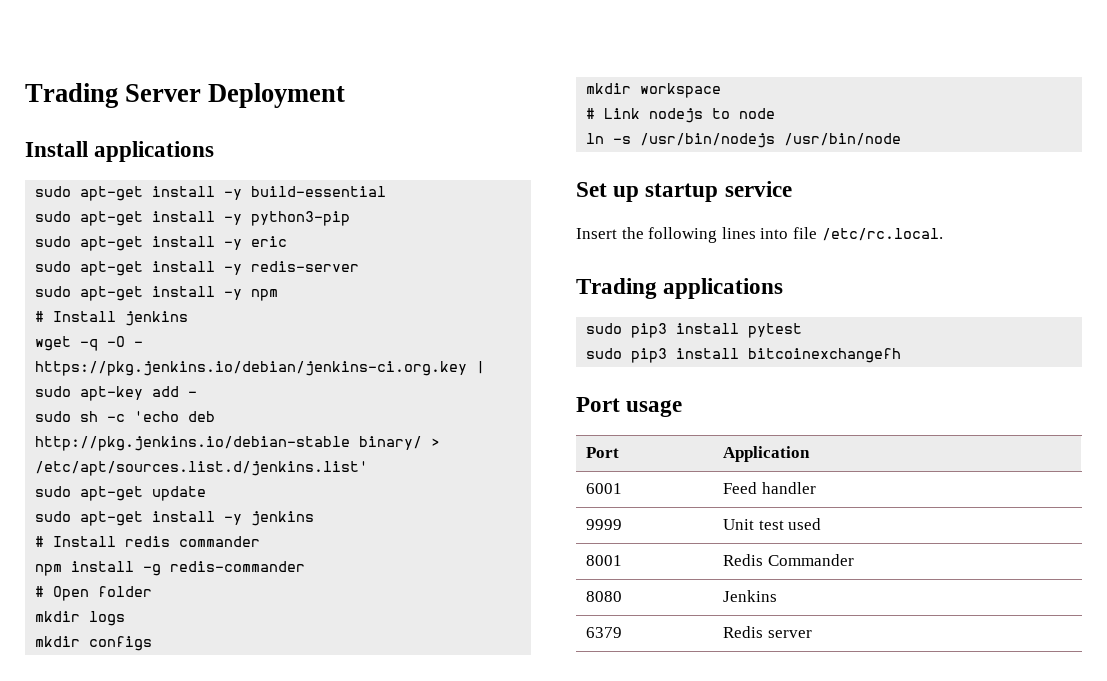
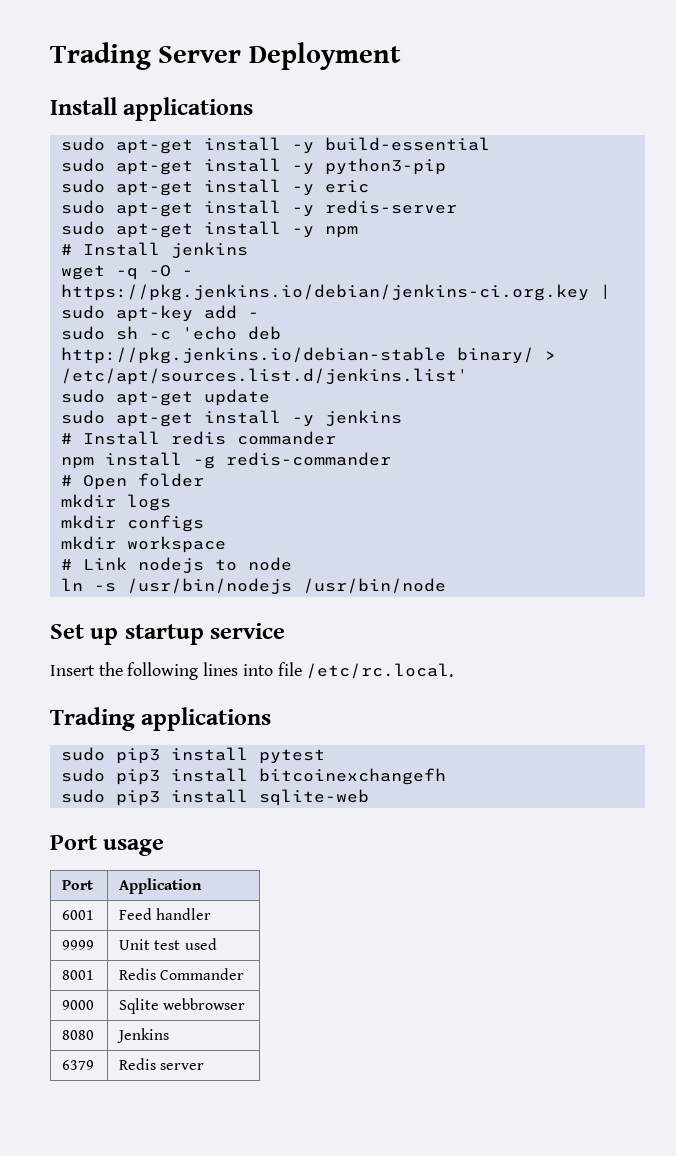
+ sudo pip3 install sqlite-web
+ 9000 | Sqlite webbrowser

